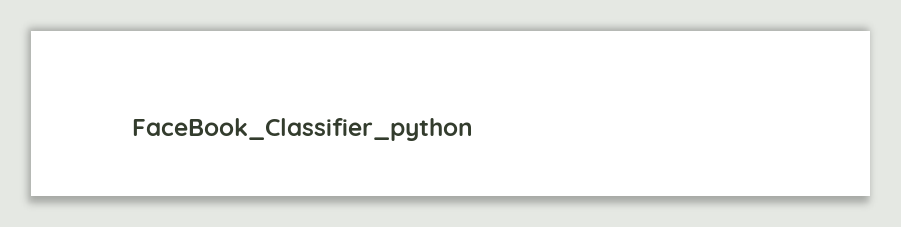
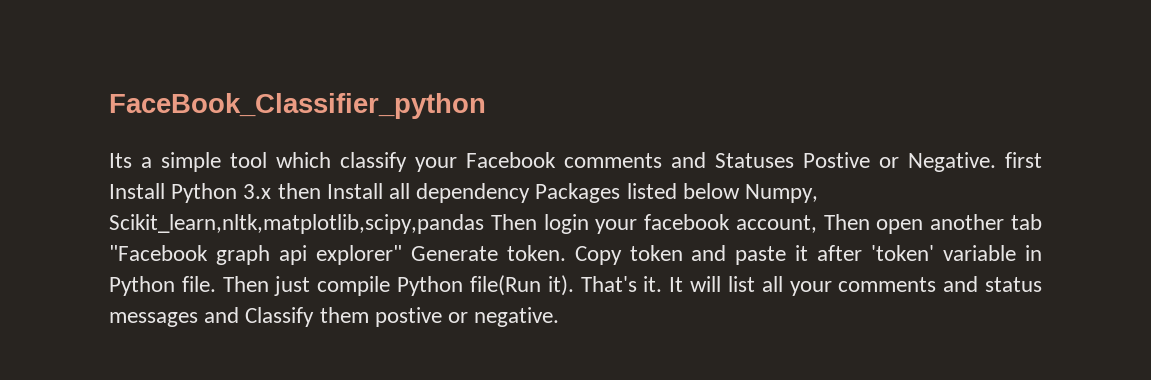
+ Its a simple tool which classify your Facebook comments and Statuses Postive or Negative. first Install Python 3.x then Install all dependency Packages listed below Numpy, Scikit_learn,nltk,matplotlib,scipy,pandas Then login your facebook account, Then open another tab "Facebook graph api explorer" Generate token. Copy token and paste it after 'token' variable in Python file. Then just compile Python file(Run it). That's it. It will list all your comments and status messages and Classify them postive or negative.

